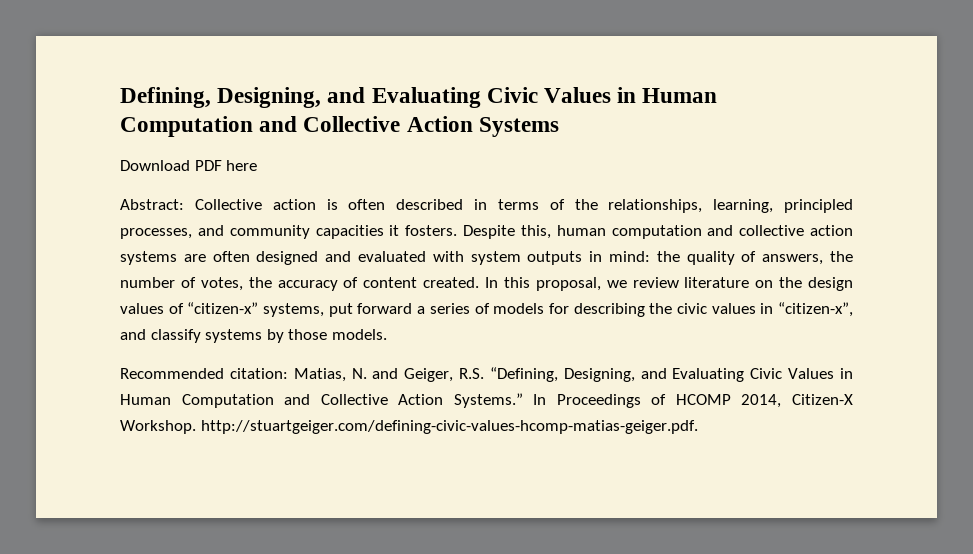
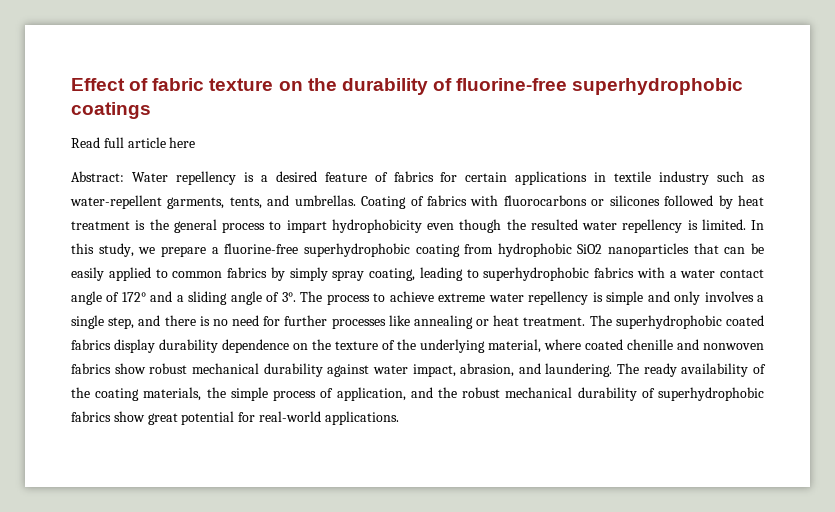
- Defining, Designing, and Evaluating Civic Values in Human Computation and Collective Action Systems
- Download PDF here
- Abstract: Collective action is often described in terms of the relationships, learning, principled processes, and community capacities it fosters. Despite this, human computation and collective action systems are often designed and evaluated with system outputs in mind: the quality of answers, the number of votes, the accuracy of content created. In this proposal, we review literature on the design values of “citizen-x” systems, put forward a series of models for describing the civic values in “citizen-x”, and classify systems by those models.
- Recommended citation: Matias, N. and Geiger, R.S. “Defining, Designing, and Evaluating Civic Values in Human Computation and Collective Action Systems.” In Proceedings of HCOMP 2014, Citizen-X Workshop. http://stuartgeiger.com/defining-civic-values-hcomp-matias-geiger.pdf.
+ Effect of fabric texture on the durability of fluorine-free superhydrophobic coatings
+ Read full article here
+ Abstract: Water repellency is a desired feature of fabrics for certain applications in textile industry such as water-repellent garments, tents, and umbrellas. Coating of fabrics with fluorocarbons or silicones followed by heat treatment is the general process to impart hydrophobicity even though the resulted water repellency is limited. In this study, we prepare a fluorine-free superhydrophobic coating from hydrophobic SiO2 nanoparticles that can be easily applied to common fabrics by simply spray coating, leading to superhydrophobic fabrics with a water contact angle of 172° and a sliding angle of 3°. The process to achieve extreme water repellency is simple and only involves a single step, and there is no need for further processes like annealing or heat treatment. The superhydrophobic coated fabrics display durability dependence on the texture of the underlying material, where coated chenille and nonwoven fabrics show robust mechanical durability against water impact, abrasion, and laundering. The ready availability of the coating materials, the simple process of application, and the robust mechanical durability of superhydrophobic fabrics show great potential for real-world applications.

